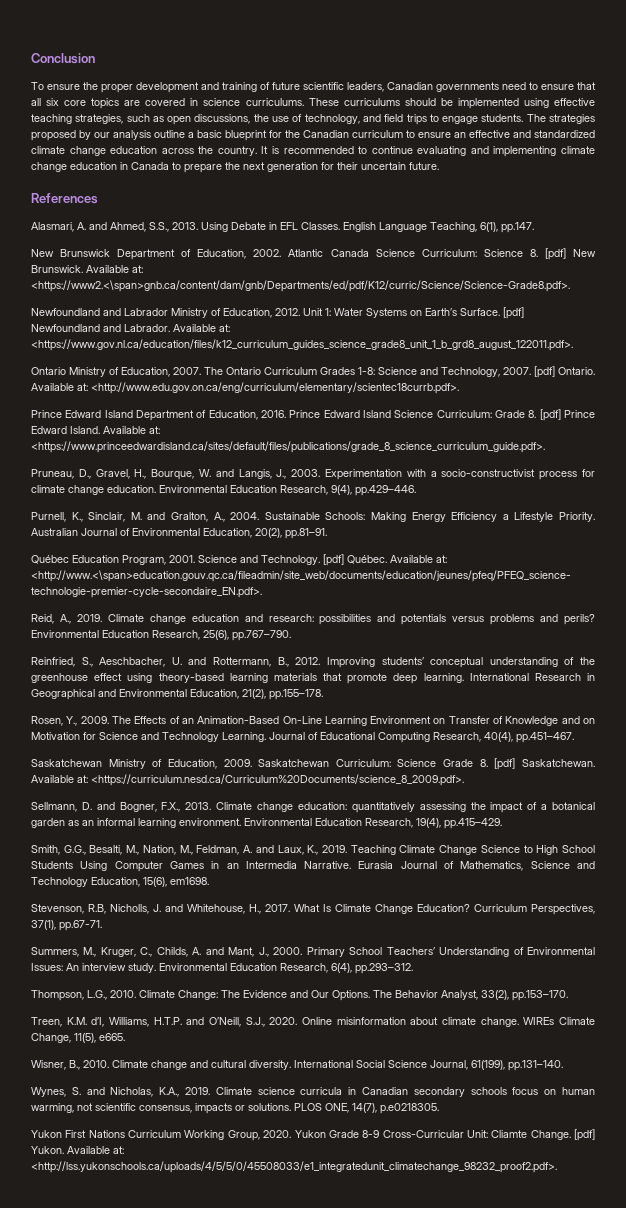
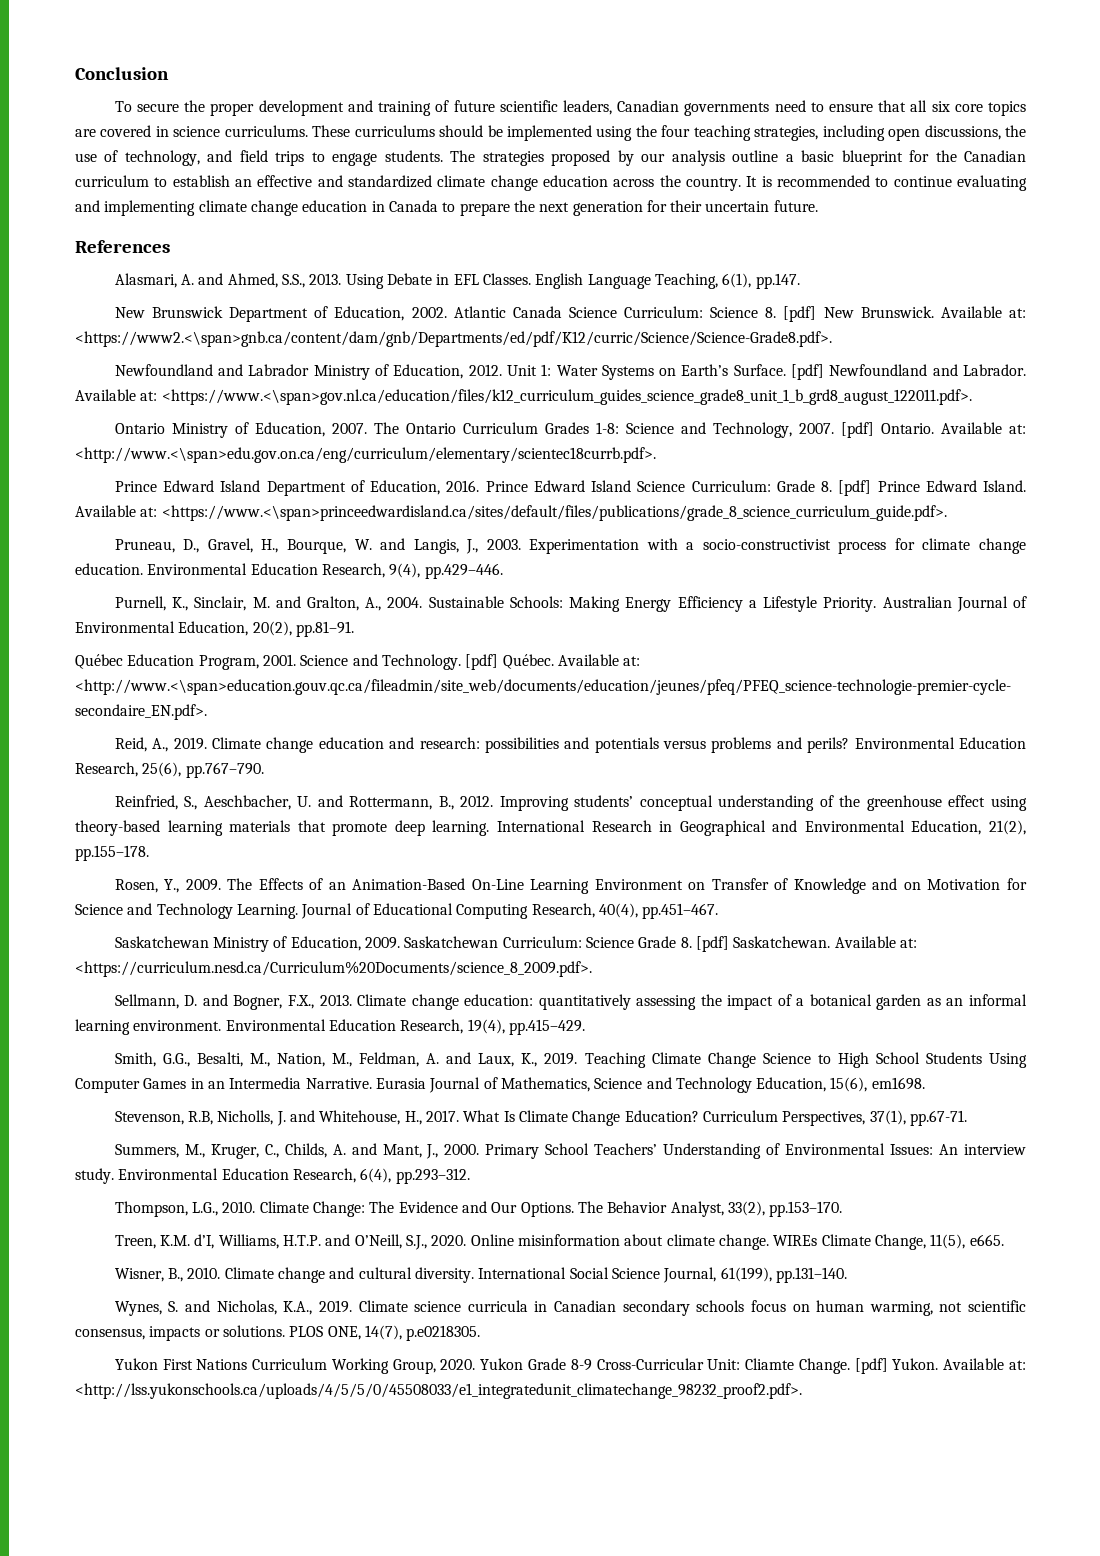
- To ensure the proper development and training of future scientific leaders, Canadian governments need to ensure that all six core topics are covered in science curriculums.
+ To secure the proper development and training of future scientific leaders, Canadian governments need to ensure that all six core topics are covered in science curriculums.
- These curriculums should be implemented using effective teaching strategies, such as open discussions, the use of technology, and field trips to engage students.
+ These curriculums should be implemented using the four teaching strategies, including open discussions, the use of technology, and field trips to engage students.
- The strategies proposed by our analysis outline a basic blueprint for the Canadian curriculum to ensure an effective and standardized climate change education across the country.
+ The strategies proposed by our analysis outline a basic blueprint for the Canadian curriculum to establish an effective and standardized climate change education across the country.
- Available at: <https://www.gov.nl.ca/education/files/k12_curriculum_guides_science_grade8_unit_1_b_grd8_august_122011.pdf>.
+ Available at: <https://www.<\span>gov.nl.ca/education/files/k12_curriculum_guides_science_grade8_unit_1_b_grd8_august_122011.pdf>.
- Available at: <http://www.edu.gov.on.ca/eng/curriculum/elementary/scientec18currb.pdf>.
+ Available at: <http://www.<\span>edu.gov.on.ca/eng/curriculum/elementary/scientec18currb.pdf>.
- Available at: <https://www.princeedwardisland.ca/sites/default/files/publications/grade_8_science_curriculum_guide.pdf>.
+ Available at: <https://www.<\span>princeedwardisland.ca/sites/default/files/publications/grade_8_science_curriculum_guide.pdf>.

